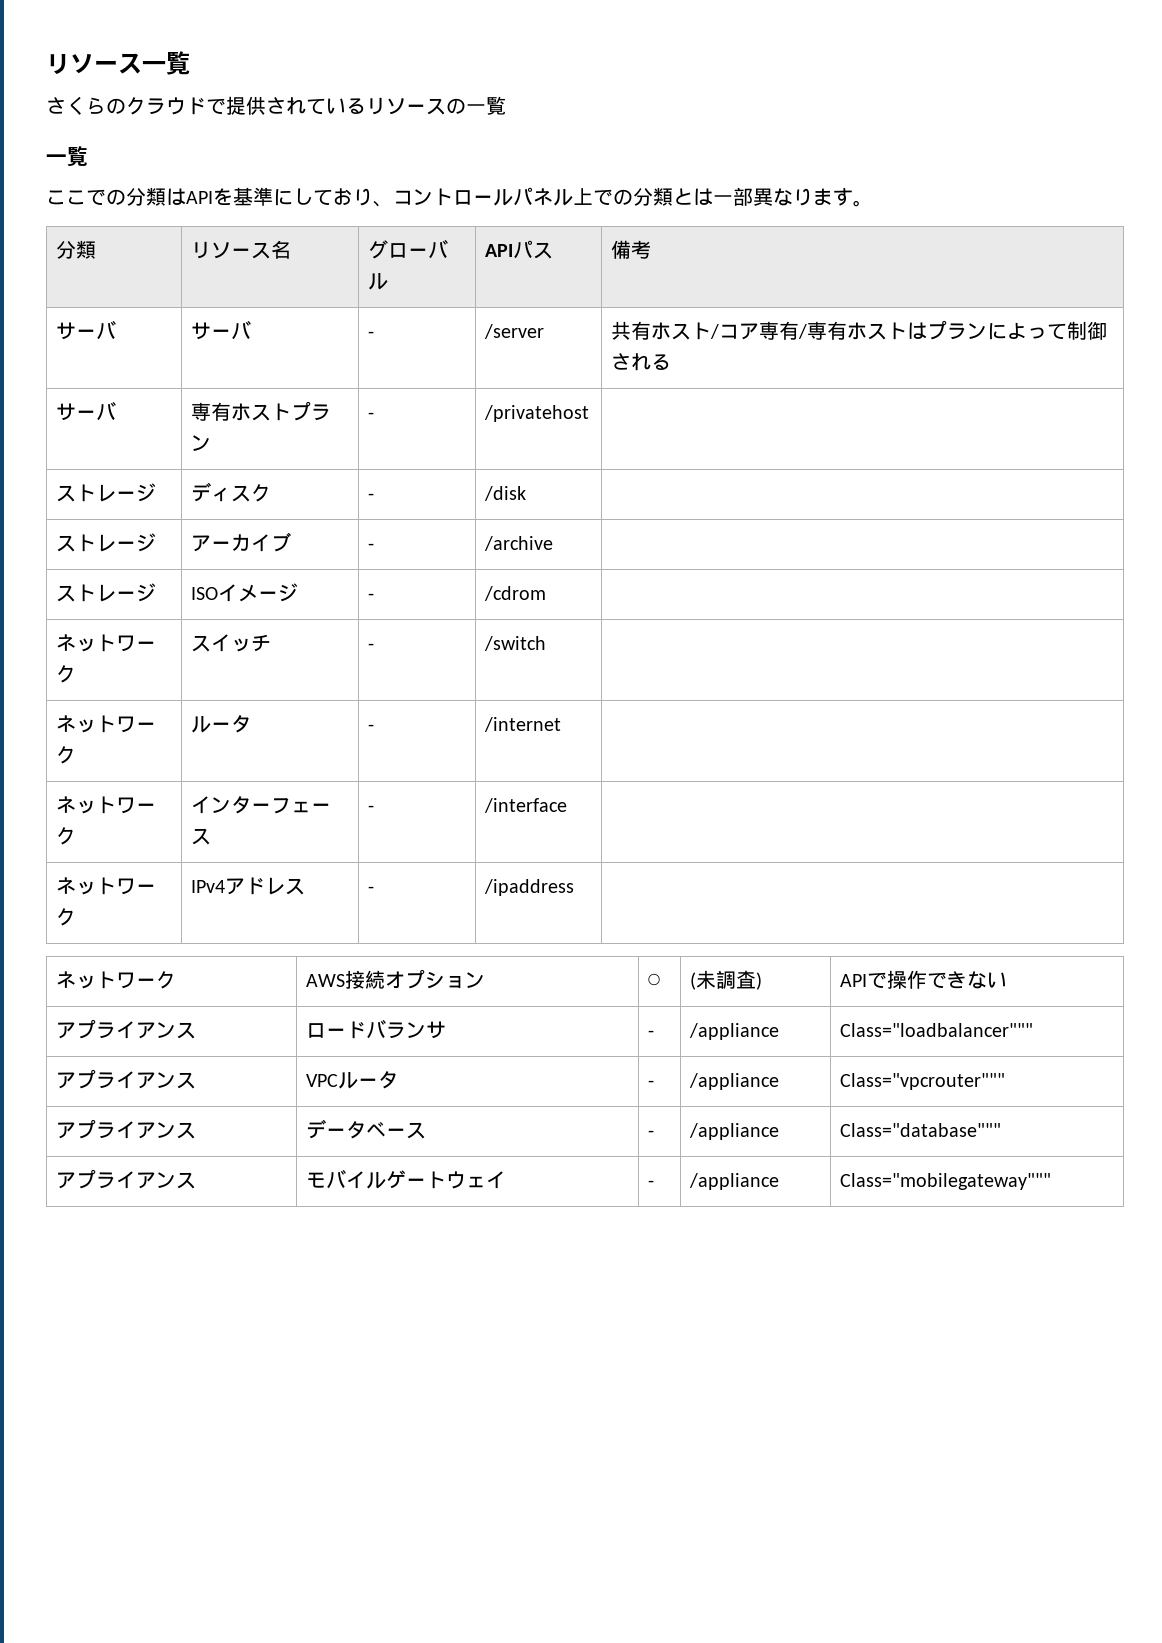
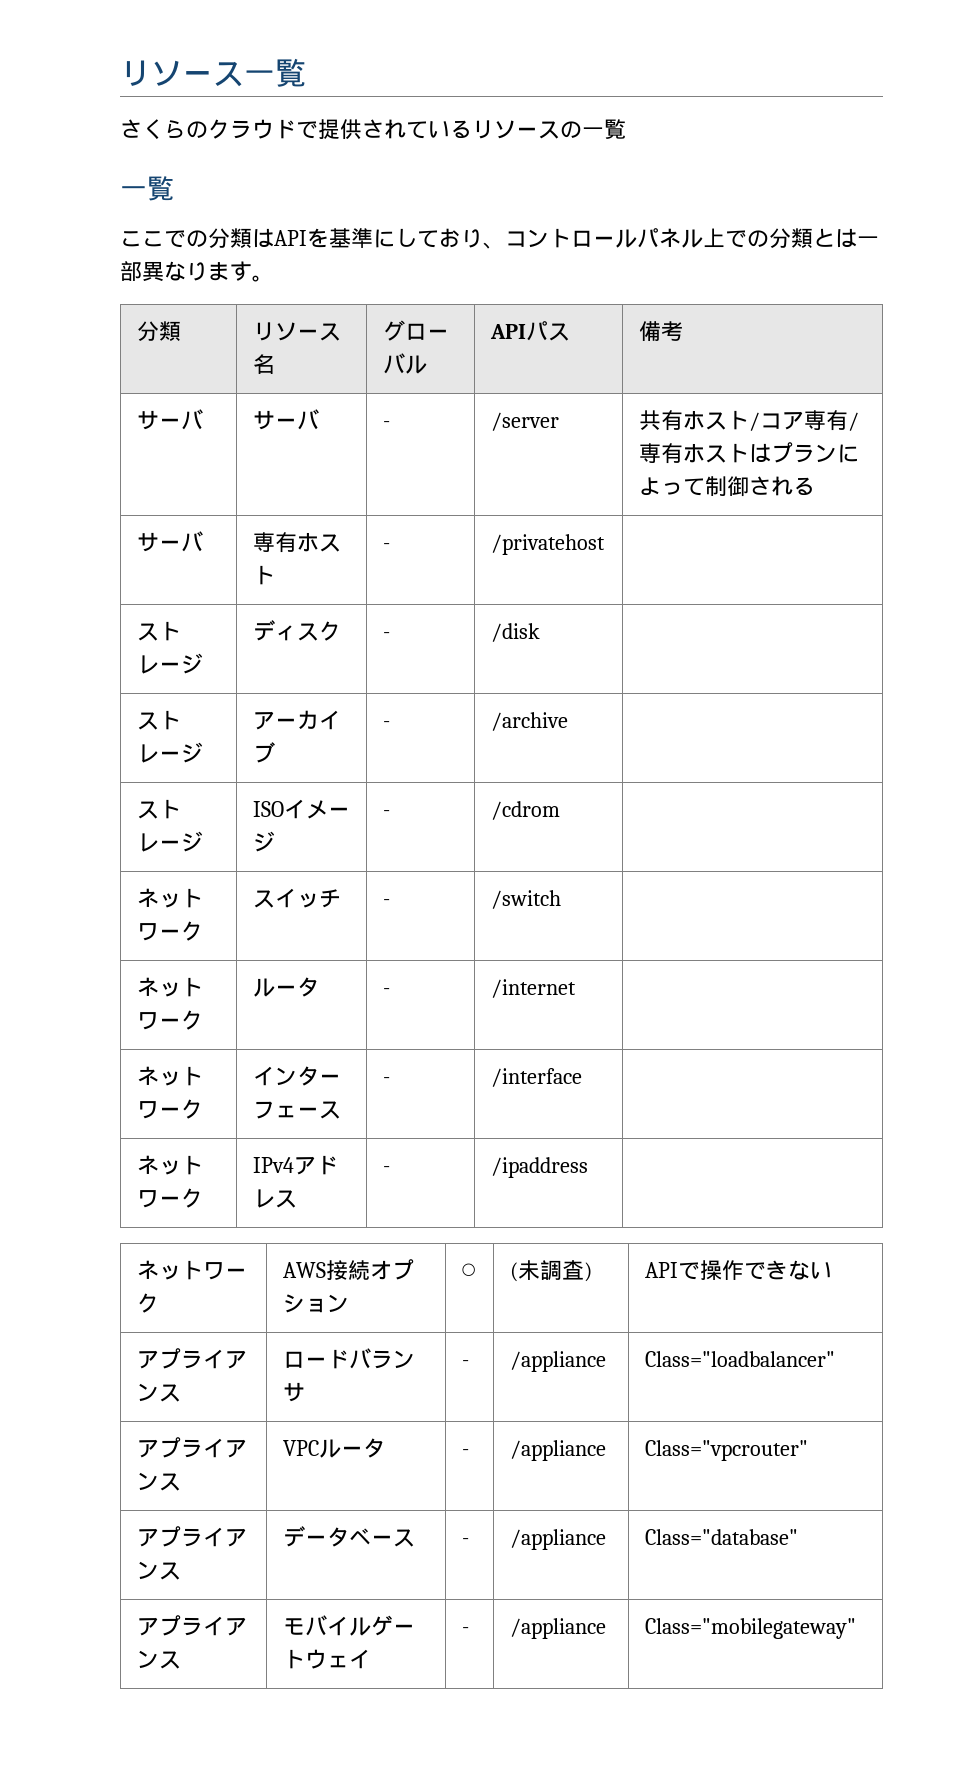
- サーバ | 専有ホストプラン | - | /privatehost |
+ サーバ | 専有ホスト | - | /privatehost |
- アプライアンス | ロードバランサ | - | /appliance | Class="loadbalancer"""
+ アプライアンス | ロードバランサ | - | /appliance | Class="loadbalancer"
- アプライアンス | VPCルータ | - | /appliance | Class="vpcrouter"""
+ アプライアンス | VPCルータ | - | /appliance | Class="vpcrouter"
- アプライアンス | データベース | - | /appliance | Class="database"""
+ アプライアンス | データベース | - | /appliance | Class="database"
- アプライアンス | モバイルゲートウェイ | - | /appliance | Class="mobilegateway"""
+ アプライアンス | モバイルゲートウェイ | - | /appliance | Class="mobilegateway"

